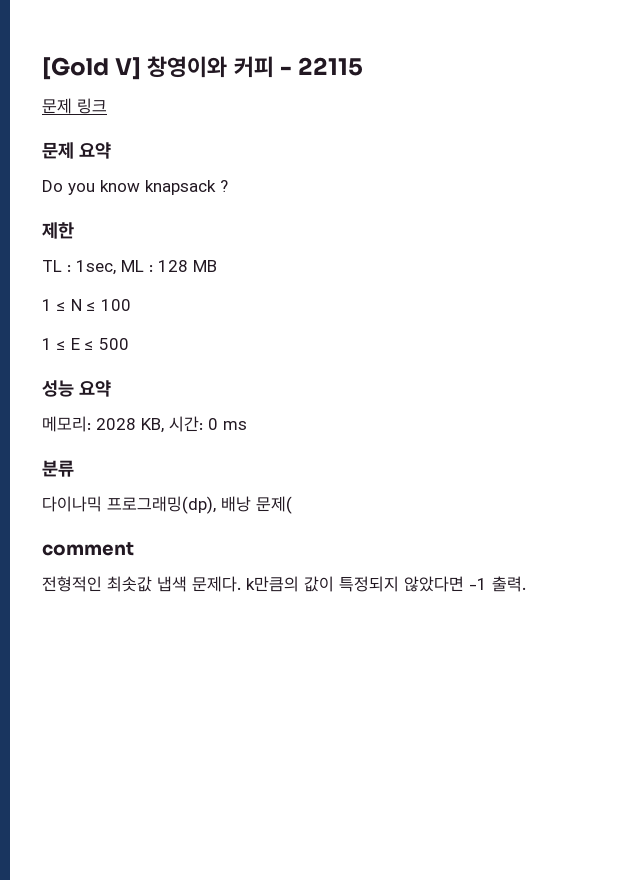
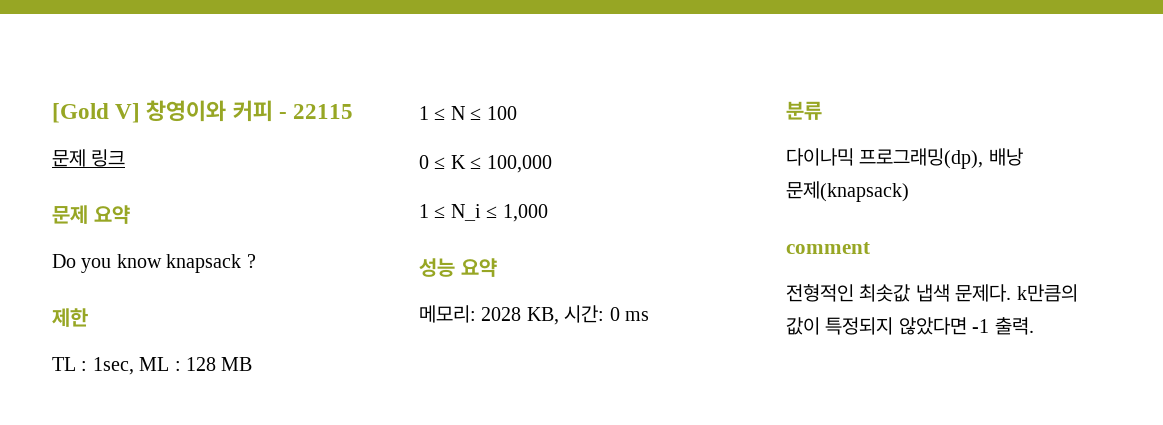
- 1 ≤ E ≤ 500
+ 0 ≤ K ≤ 100,000
+ 1 ≤ N_i ≤ 1,000
- 다이나믹 프로그래밍(dp), 배낭 문제(
+ 다이나믹 프로그래밍(dp), 배낭 문제(knapsack)

